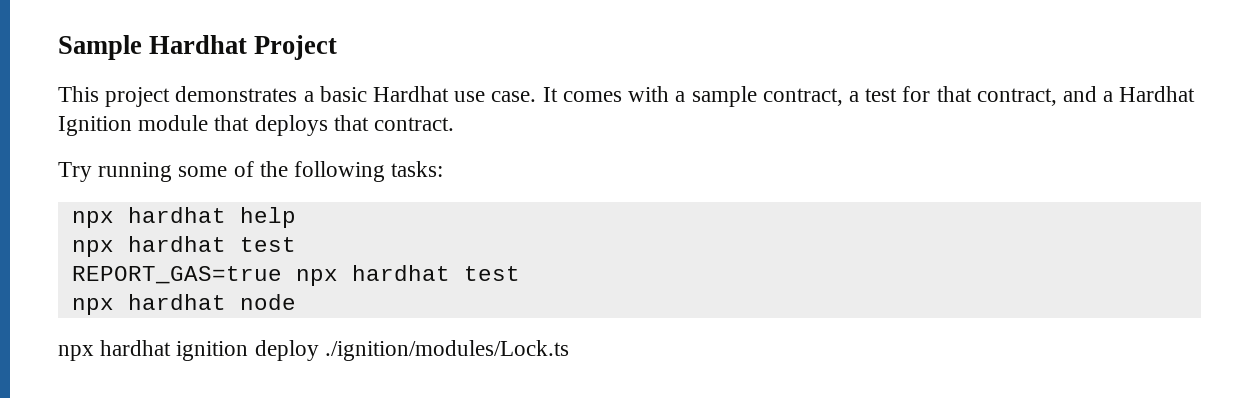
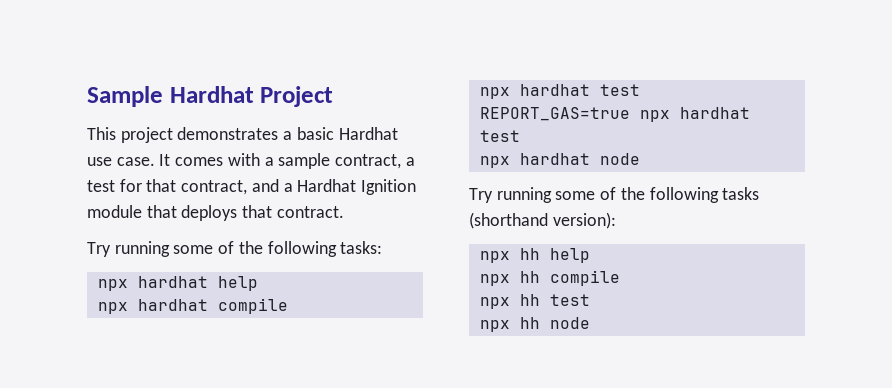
+ npx hardhat compile
- npx hardhat ignition deploy ./ignition/modules/Lock.ts
+ Try running some of the following tasks (shorthand version):
+ npx hh help
+ npx hh compile
+ npx hh test
+ npx hh node

